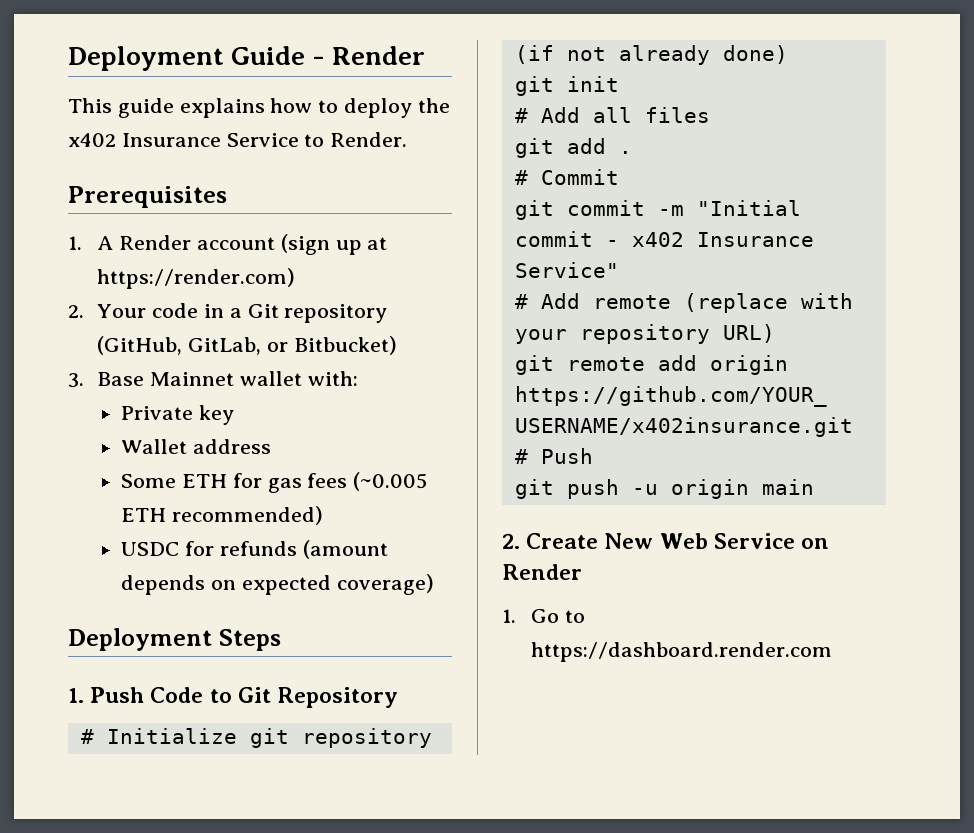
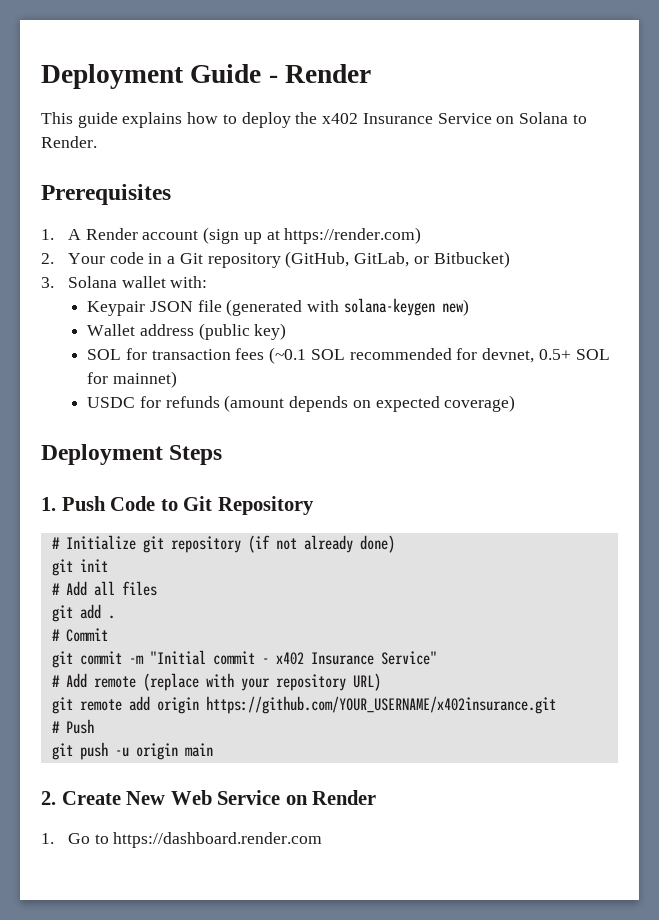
- This guide explains how to deploy the x402 Insurance Service to Render.
+ This guide explains how to deploy the x402 Insurance Service on Solana to Render.
- 3. Base Mainnet wallet with:
+ 3. Solana wallet with:
- Private key
- Wallet address
- Some ETH for gas fees (~0.005 ETH recommended)
+ Keypair JSON file (generated with solana-keygen new)
+ Wallet address (public key)
+ SOL for transaction fees (~0.1 SOL recommended for devnet, 0.5+ SOL for mainnet)

